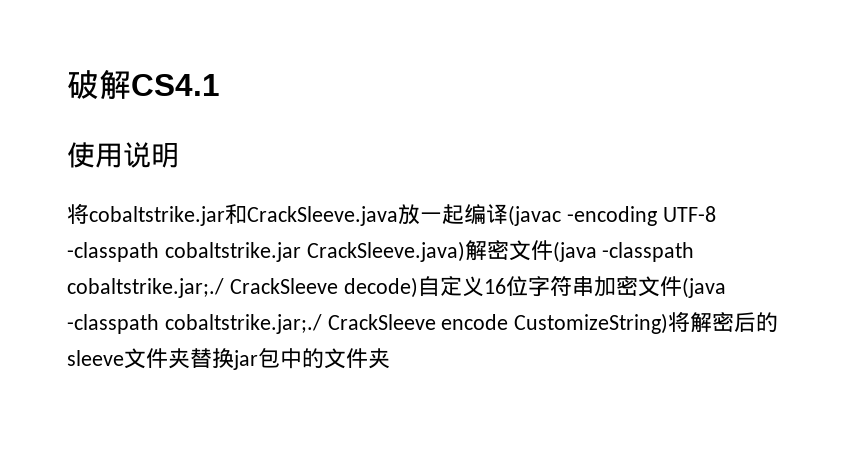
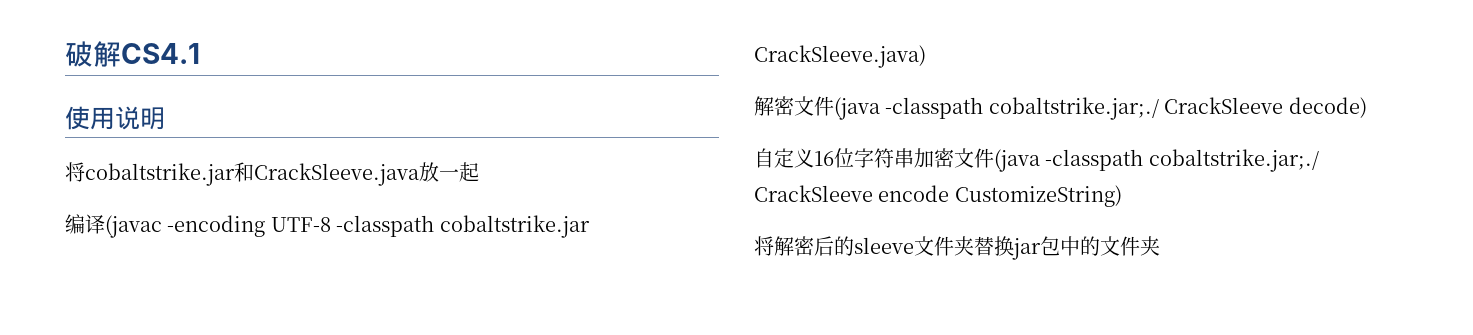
- 将cobaltstrike.jar和CrackSleeve.java放一起编译(javac -encoding UTF-8 -classpath cobaltstrike.jar CrackSleeve.java)解密文件(java -classpath cobaltstrike.jar;./ CrackSleeve decode)自定义16位字符串加密文件(java -classpath cobaltstrike.jar;./ CrackSleeve encode CustomizeString)将解密后的sleeve文件夹替换jar包中的文件夹
+ 将cobaltstrike.jar和CrackSleeve.java放一起
+ 编译(javac -encoding UTF-8 -classpath cobaltstrike.jar CrackSleeve.java)
+ 解密文件(java -classpath cobaltstrike.jar;./ CrackSleeve decode)
+ 自定义16位字符串加密文件(java -classpath cobaltstrike.jar;./ CrackSleeve encode CustomizeString)
+ 将解密后的sleeve文件夹替换jar包中的文件夹

